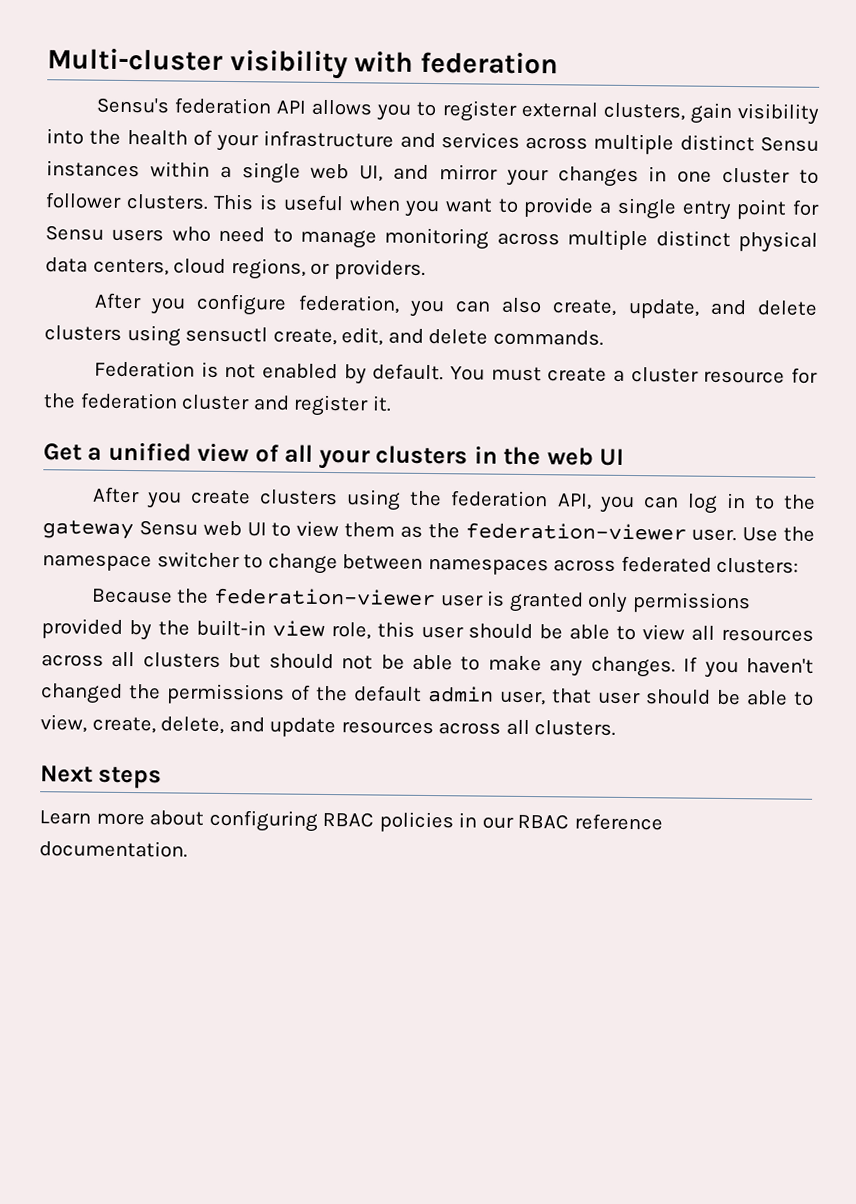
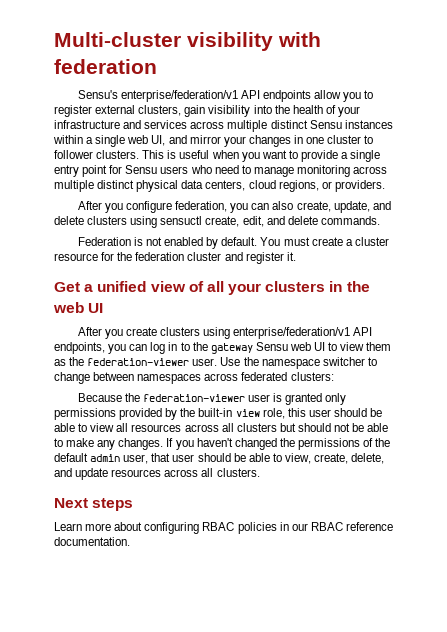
- Sensu's federation API allows you to register external clusters, gain visibility into the health of your infrastructure and services across multiple distinct Sensu instances within a single web UI, and mirror your changes in one cluster to follower clusters.
+ Sensu's enterprise/federation/v1 API endpoints allow you to register external clusters, gain visibility into the health of your infrastructure and services across multiple distinct Sensu instances within a single web UI, and mirror your changes in one cluster to follower clusters.
- After you create clusters using the federation API, you can log in to the gateway Sensu web UI to view them as the federation-viewer user.
+ After you create clusters using enterprise/federation/v1 API endpoints, you can log in to the gateway Sensu web UI to view them as the federation-viewer user.

